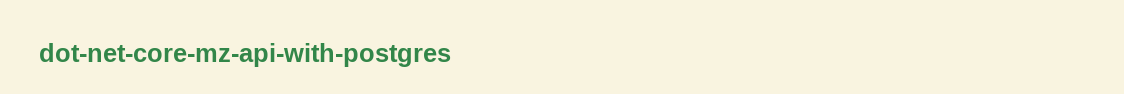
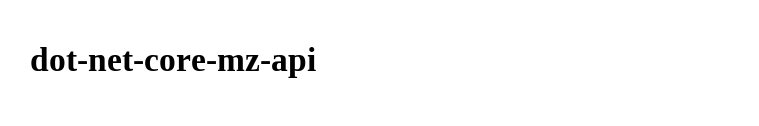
- dot-net-core-mz-api-with-postgres
+ dot-net-core-mz-api

